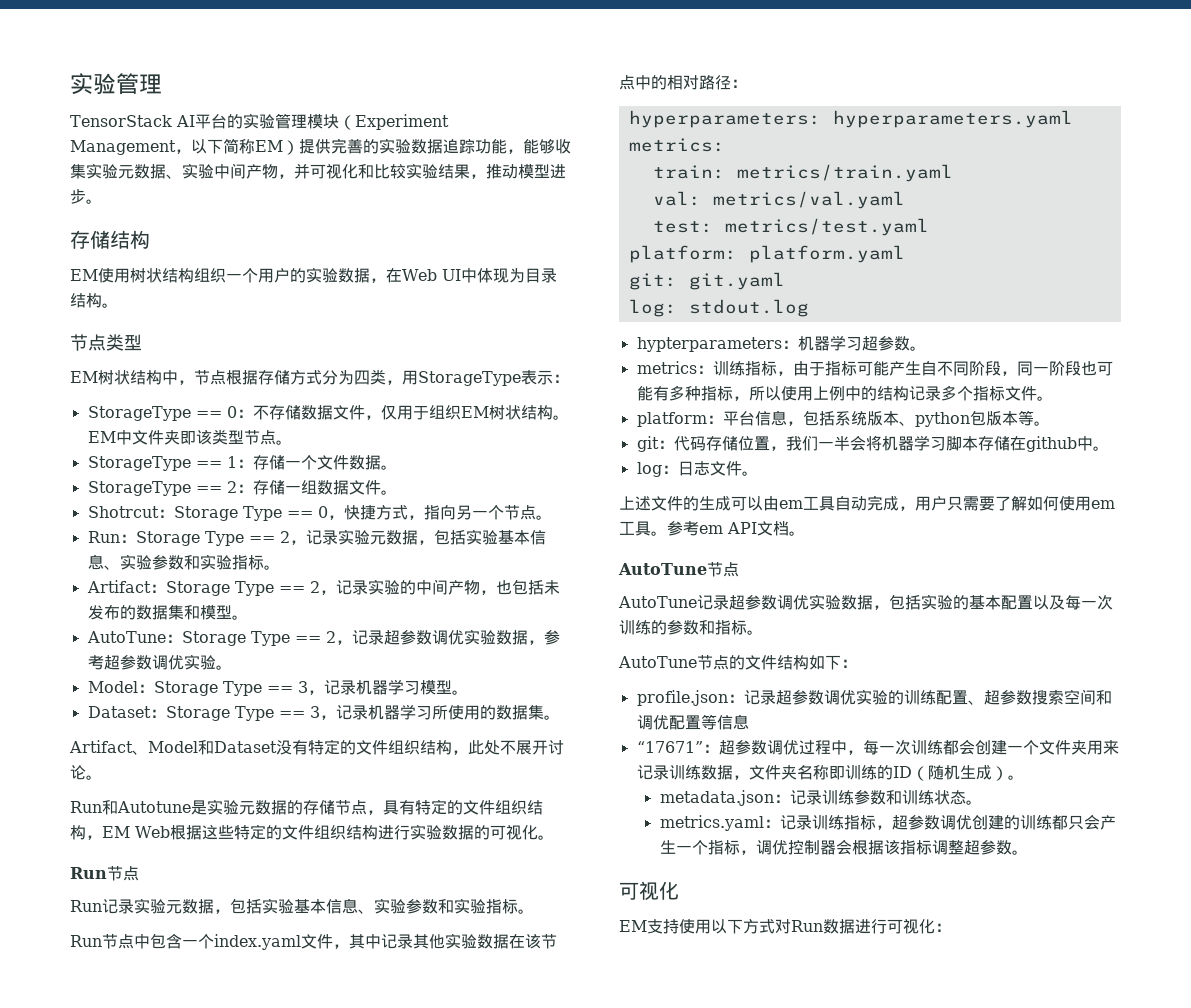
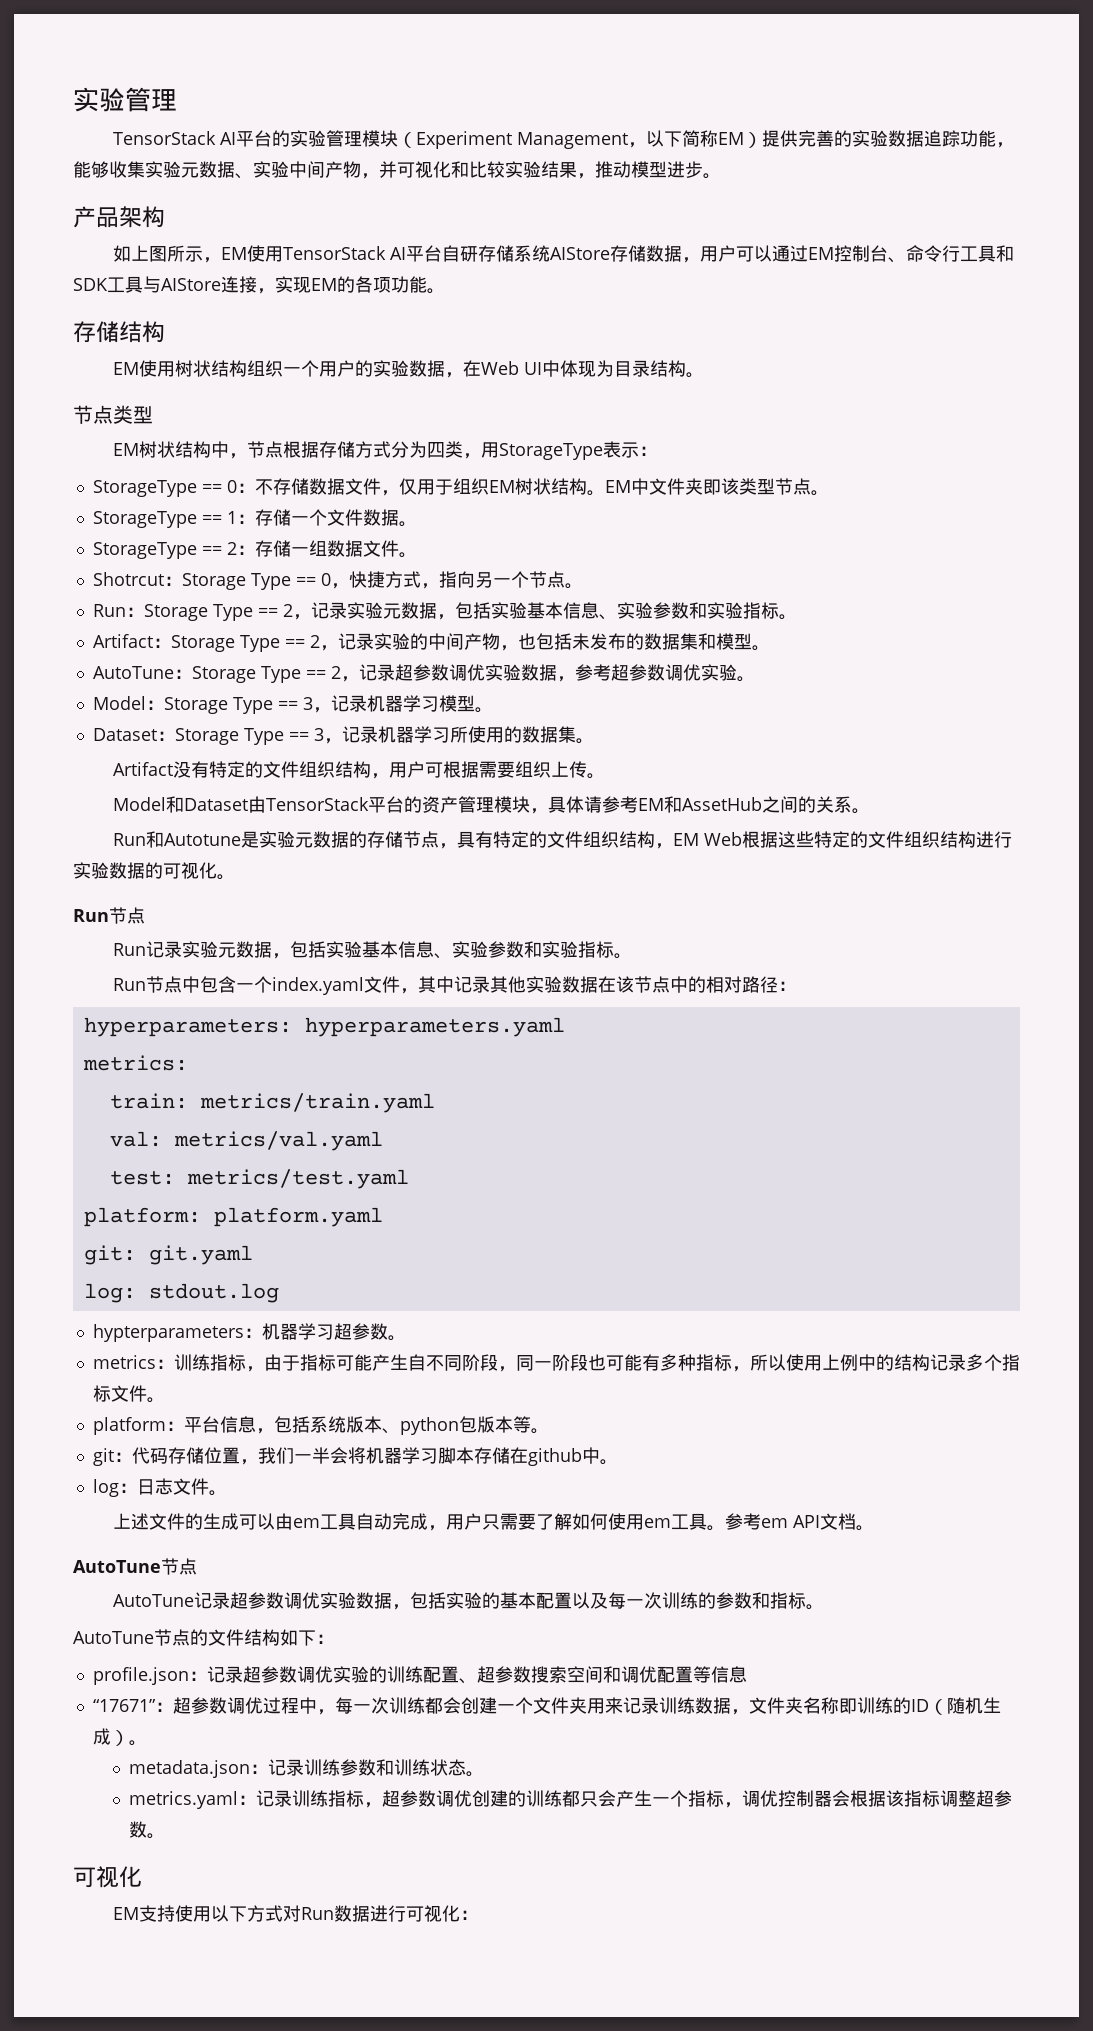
+ 产品架构
+ 如上图所示，EM使用TensorStack AI平台自研存储系统AIStore存储数据，用户可以通过EM控制台、命令行工具和SDK工具与AIStore连接，实现EM的各项功能。
- Artifact、Model和Dataset没有特定的文件组织结构，此处不展开讨论。
+ Artifact没有特定的文件组织结构，用户可根据需要组织上传。
+ Model和Dataset由TensorStack平台的资产管理模块，具体请参考EM和AssetHub之间的关系。

